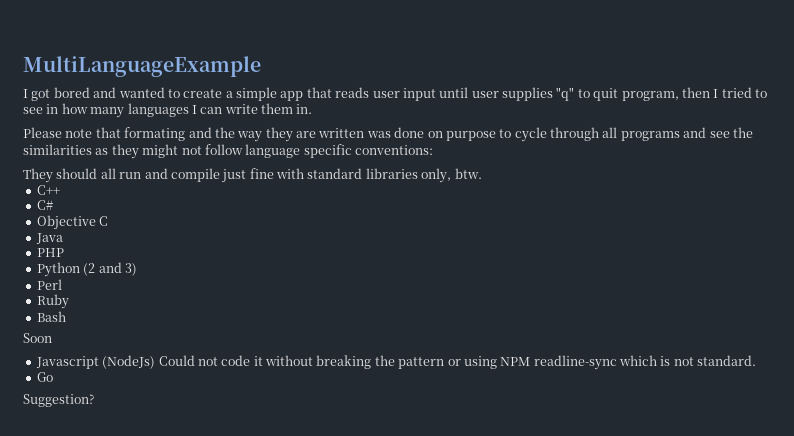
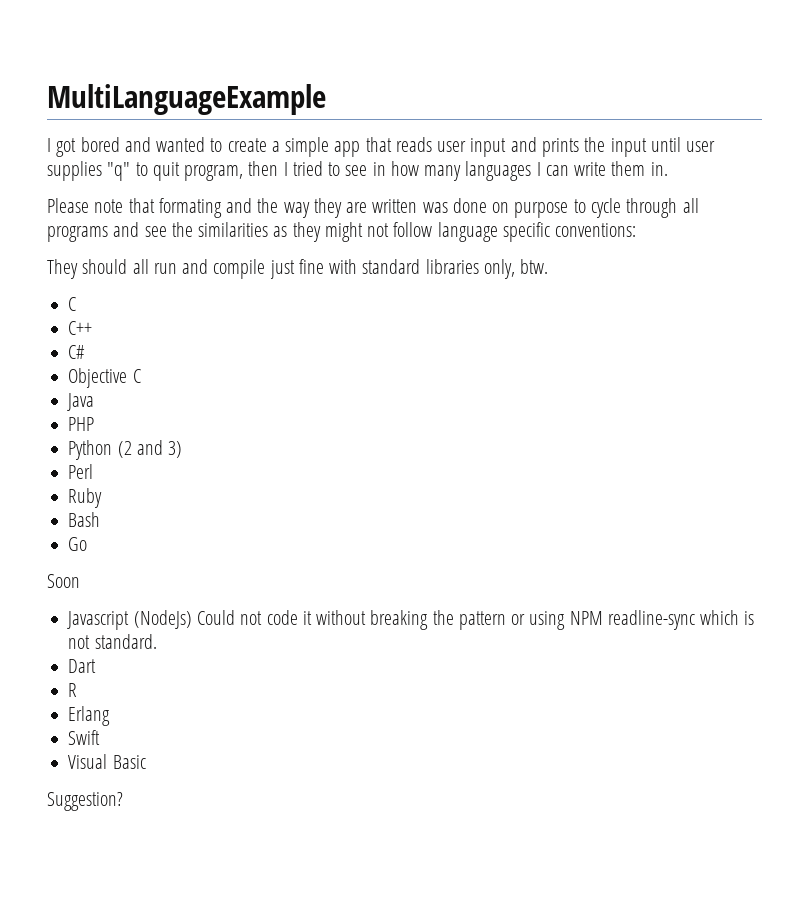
- I got bored and wanted to create a simple app that reads user input until user supplies "q" to quit program, then I tried to see in how many languages I can write them in.
+ I got bored and wanted to create a simple app that reads user input and prints the input until user supplies "q" to quit program, then I tried to see in how many languages I can write them in.
  They should all run and compile just fine with standard libraries only, btw.
+ C
+ Go
- Go
+ Dart
+ R
+ Erlang
+ Swift
+ Visual Basic

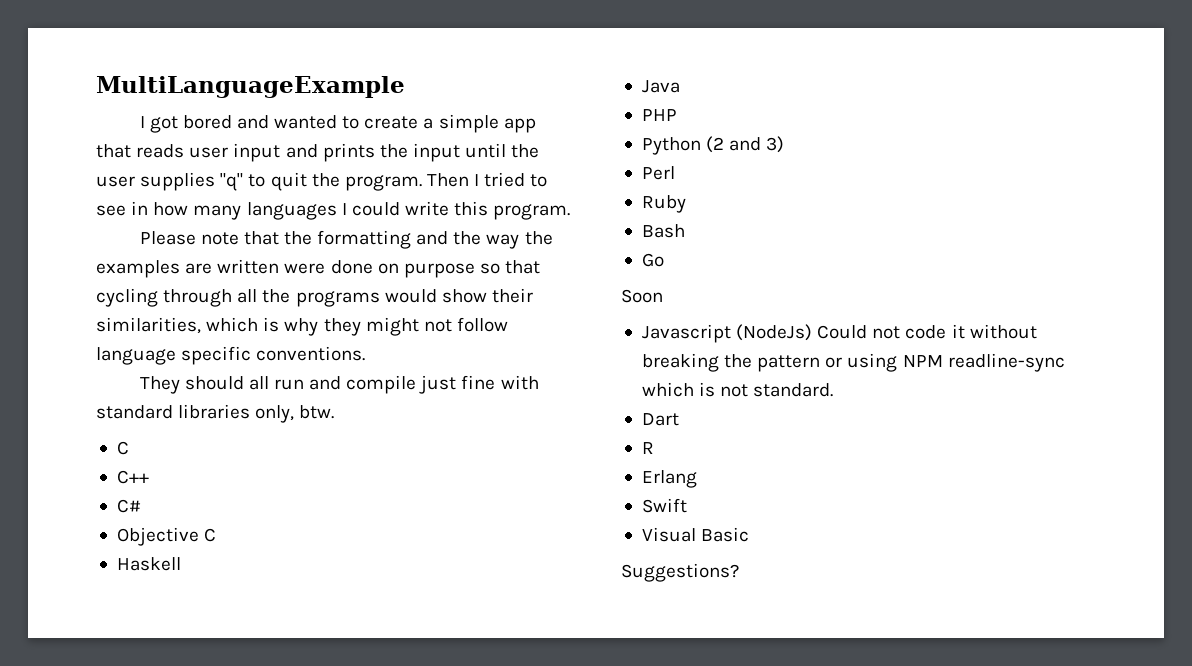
- I got bored and wanted to create a simple app that reads user input and prints the input until user supplies "q" to quit program, then I tried to see in how many languages I can write them in.
+ I got bored and wanted to create a simple app that reads user input and prints the input until the user supplies "q" to quit the program. Then I tried to see in how many languages I could write this program.
- Please note that formating and the way they are written was done on purpose to cycle through all programs and see the similarities as they might not follow language specific conventions:
+ Please note that the formatting and the way the examples are written were done on purpose so that cycling through all the programs would show their similarities, which is why they might not follow language specific conventions.
+ Haskell
- Suggestion?
+ Suggestions?

